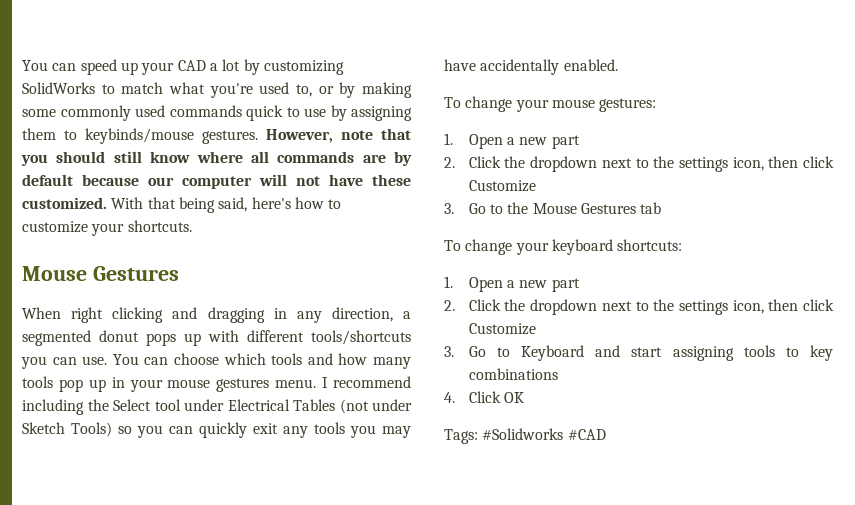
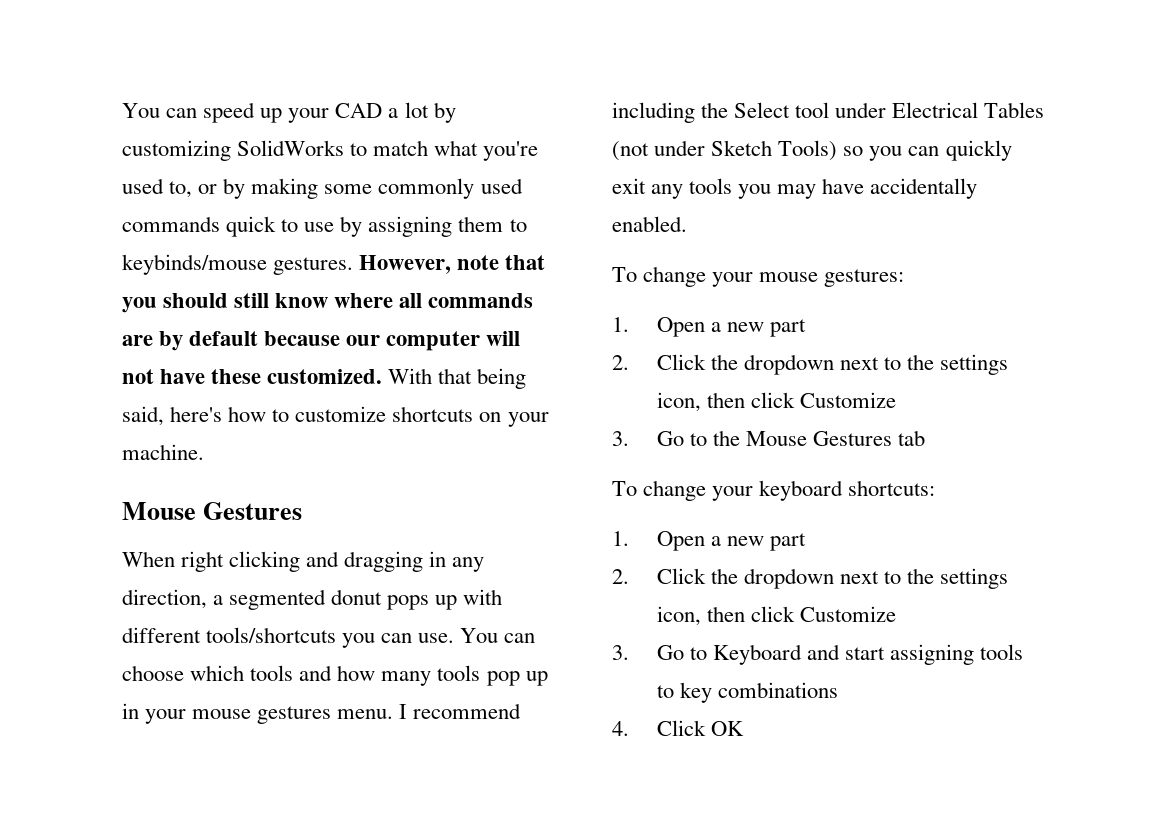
- With that being said, here's how to customize your shortcuts.
+ With that being said, here's how to customize shortcuts on your machine.
- Tags: #Solidworks #CAD

